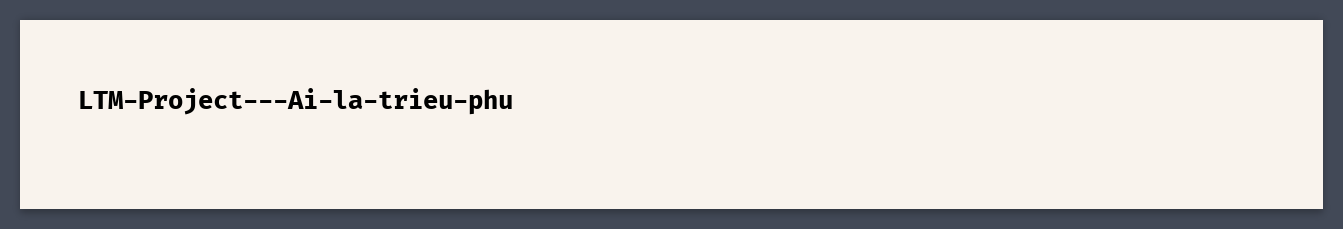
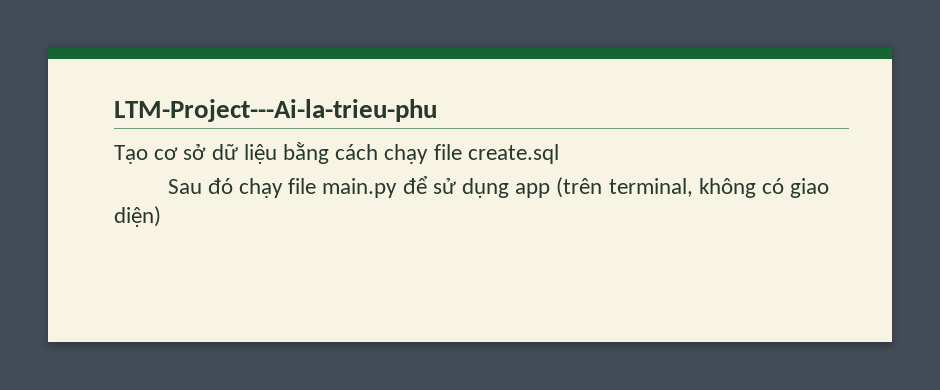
+ Tạo cơ sở dữ liệu bằng cách chạy file create.sql
+ Sau đó chạy file main.py để sử dụng app (trên terminal, không có giao diện)

